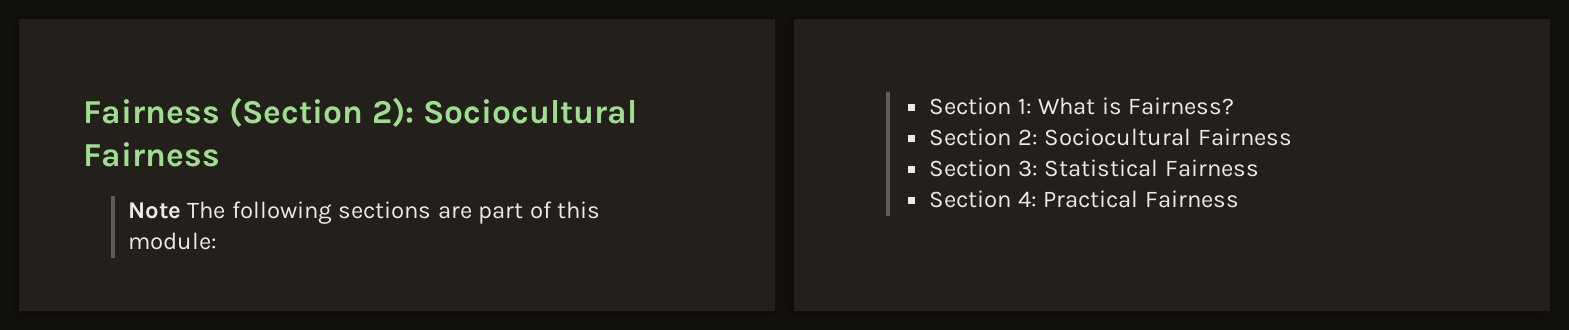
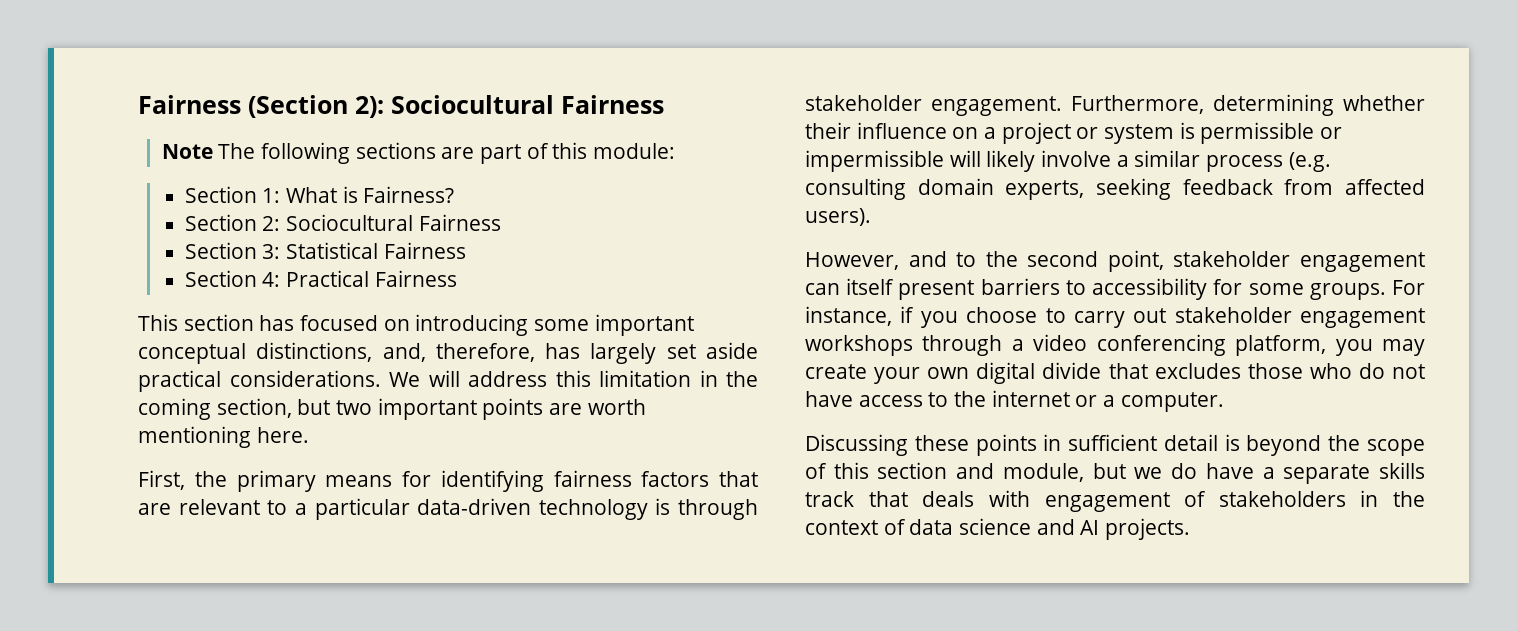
+ This section has focused on introducing some important conceptual distinctions, and, therefore, has largely set aside practical considerations. We will address this limitation in the coming section, but two important points are worth mentioning here.
+ First, the primary means for identifying fairness factors that are relevant to a particular data-driven technology is through stakeholder engagement. Furthermore, determining whether their influence on a project or system is permissible or impermissible will likely involve a similar process (e.g. consulting domain experts, seeking feedback from affected users).
+ However, and to the second point, stakeholder engagement can itself present barriers to accessibility for some groups. For instance, if you choose to carry out stakeholder engagement workshops through a video conferencing platform, you may create your own digital divide that excludes those who do not have access to the internet or a computer.
+ Discussing these points in sufficient detail is beyond the scope of this section and module, but we do have a separate skills track that deals with engagement of stakeholders in the context of data science and AI projects.

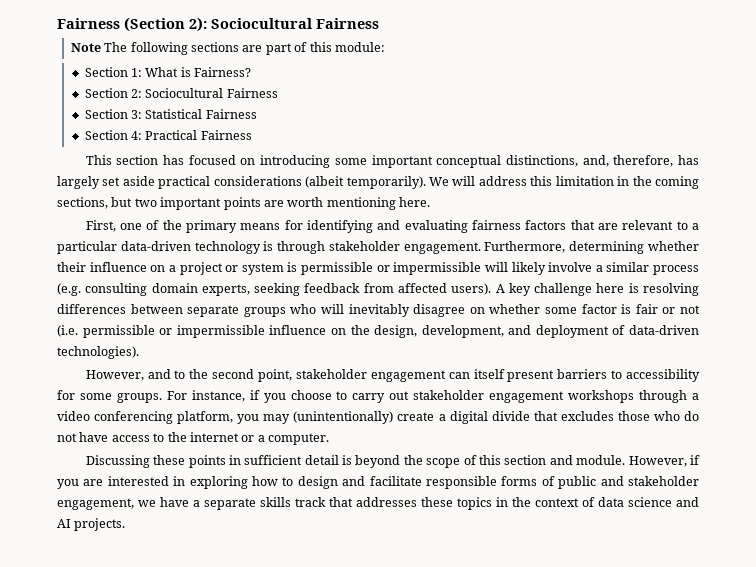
- This section has focused on introducing some important conceptual distinctions, and, therefore, has largely set aside practical considerations.
+ This section has focused on introducing some important conceptual distinctions, and, therefore, has largely set aside practical considerations (albeit temporarily).
- We will address this limitation in the coming section, but two important points are worth mentioning here.
+ We will address this limitation in the coming sections, but two important points are worth mentioning here.
- First, the primary means for identifying fairness factors that are relevant to a particular data-driven technology is through stakeholder engagement.
+ First, one of the primary means for identifying and evaluating fairness factors that are relevant to a particular data-driven technology is through stakeholder engagement.
+ A key challenge here is resolving differences between separate groups who will inevitably disagree on whether some factor is fair or not (i.e. permissible or impermissible influence on the design, development, and deployment of data-driven technologies).
- For instance, if you choose to carry out stakeholder engagement workshops through a video conferencing platform, you may create your own digital divide that excludes those who do not have access to the internet or a computer.
+ For instance, if you choose to carry out stakeholder engagement workshops through a video conferencing platform, you may (unintentionally) create a digital divide that excludes those who do not have access to the internet or a computer.
- Discussing these points in sufficient detail is beyond the scope of this section and module, but we do have a separate skills track that deals with engagement of stakeholders in the context of data science and AI projects.
+ Discussing these points in sufficient detail is beyond the scope of this section and module. However, if you are interested in exploring how to design and facilitate responsible forms of public and stakeholder engagement, we have a separate skills track that addresses these topics in the context of data science and AI projects.

